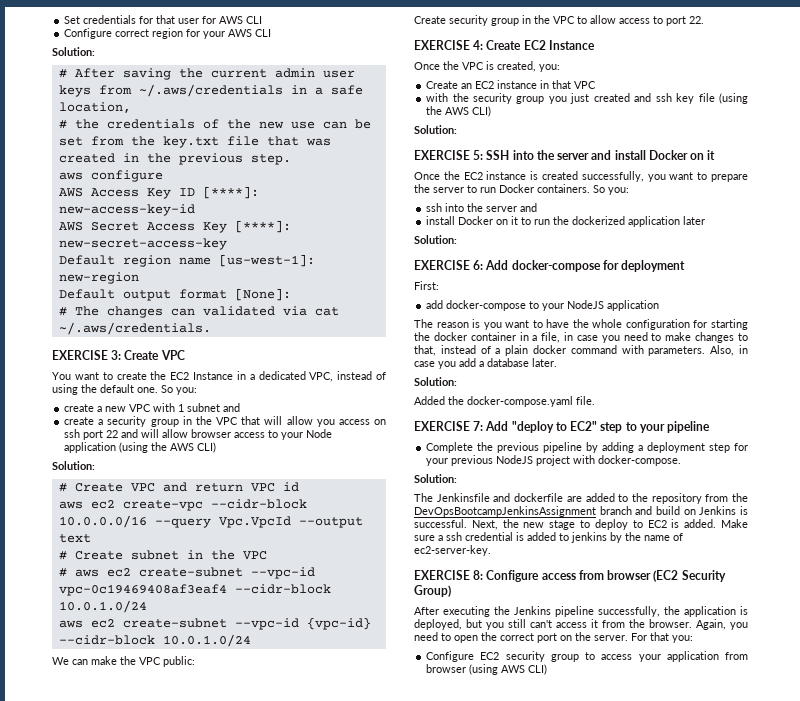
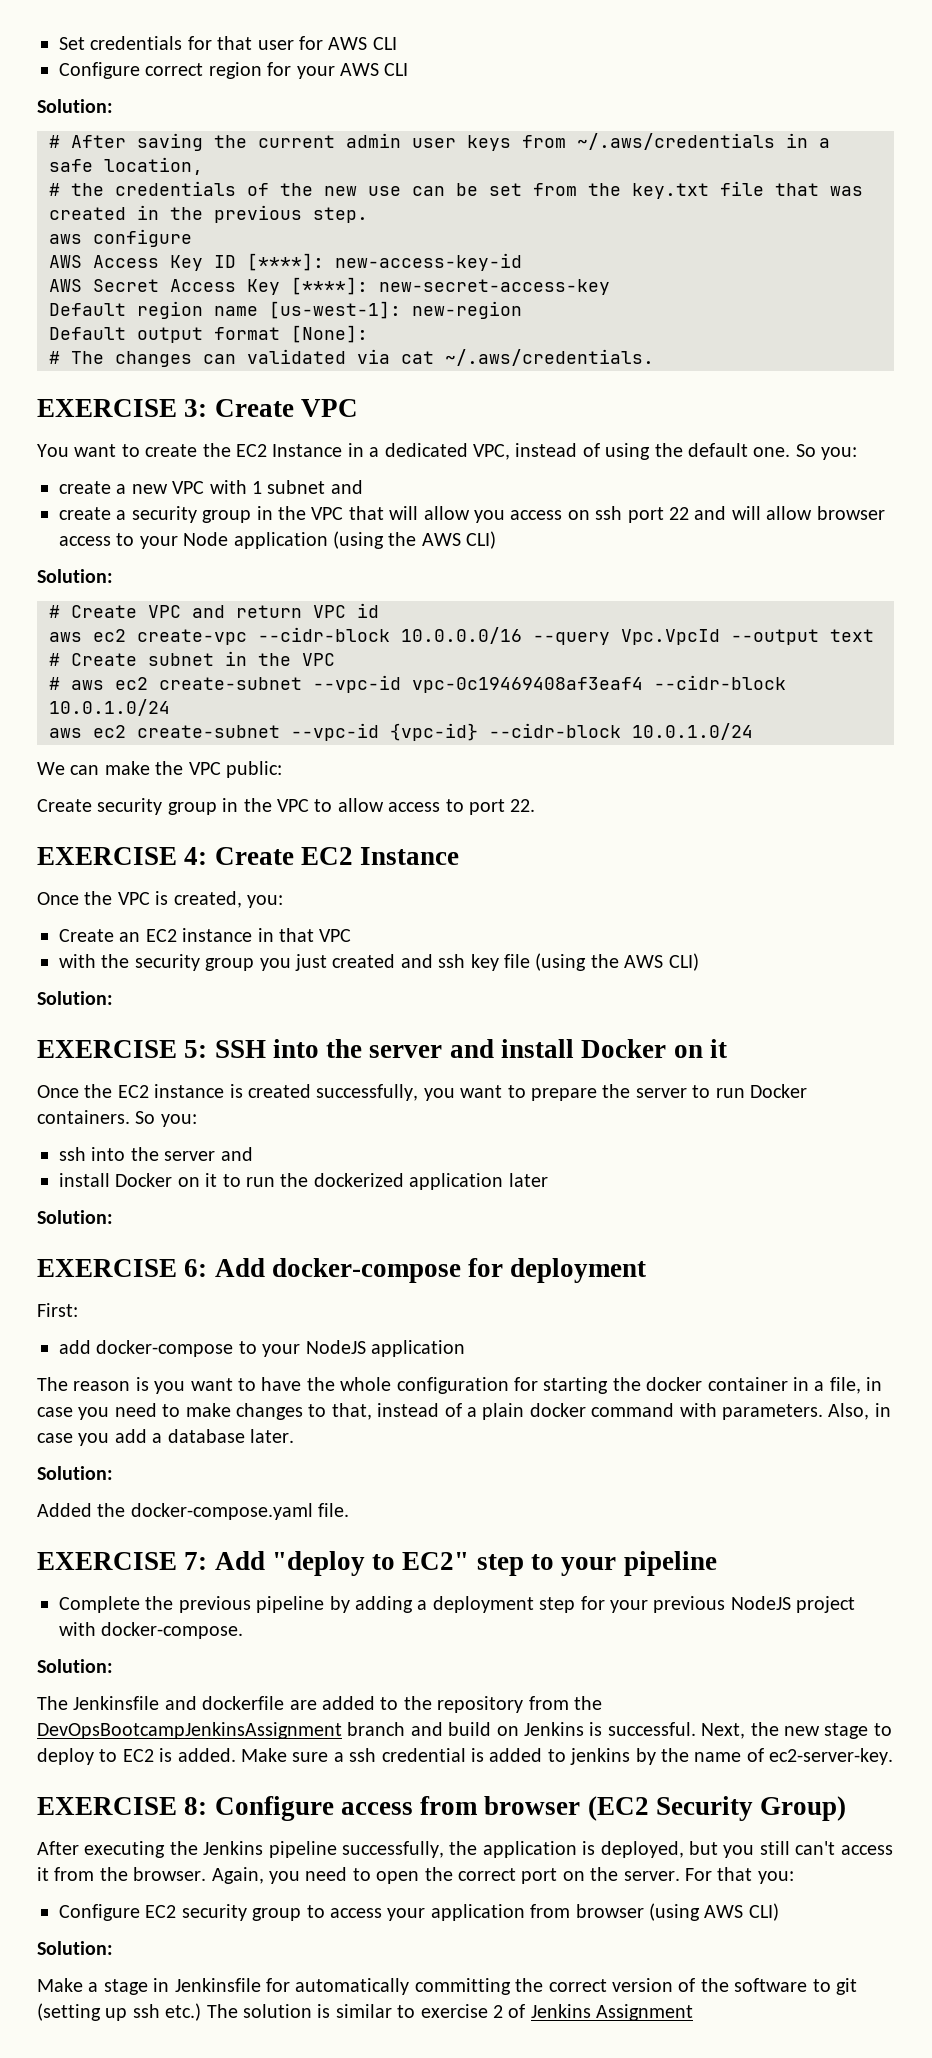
  Configure EC2 security group to access your application from browser (using AWS CLI)
+ Solution:
+ Make a stage in Jenkinsfile for automatically committing the correct version of the software to git (setting up ssh etc.) The solution is similar to exercise 2 of Jenkins Assignment

